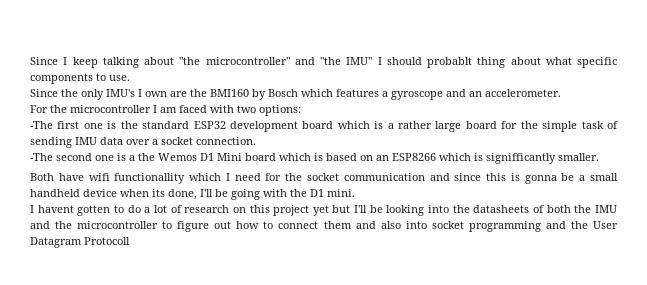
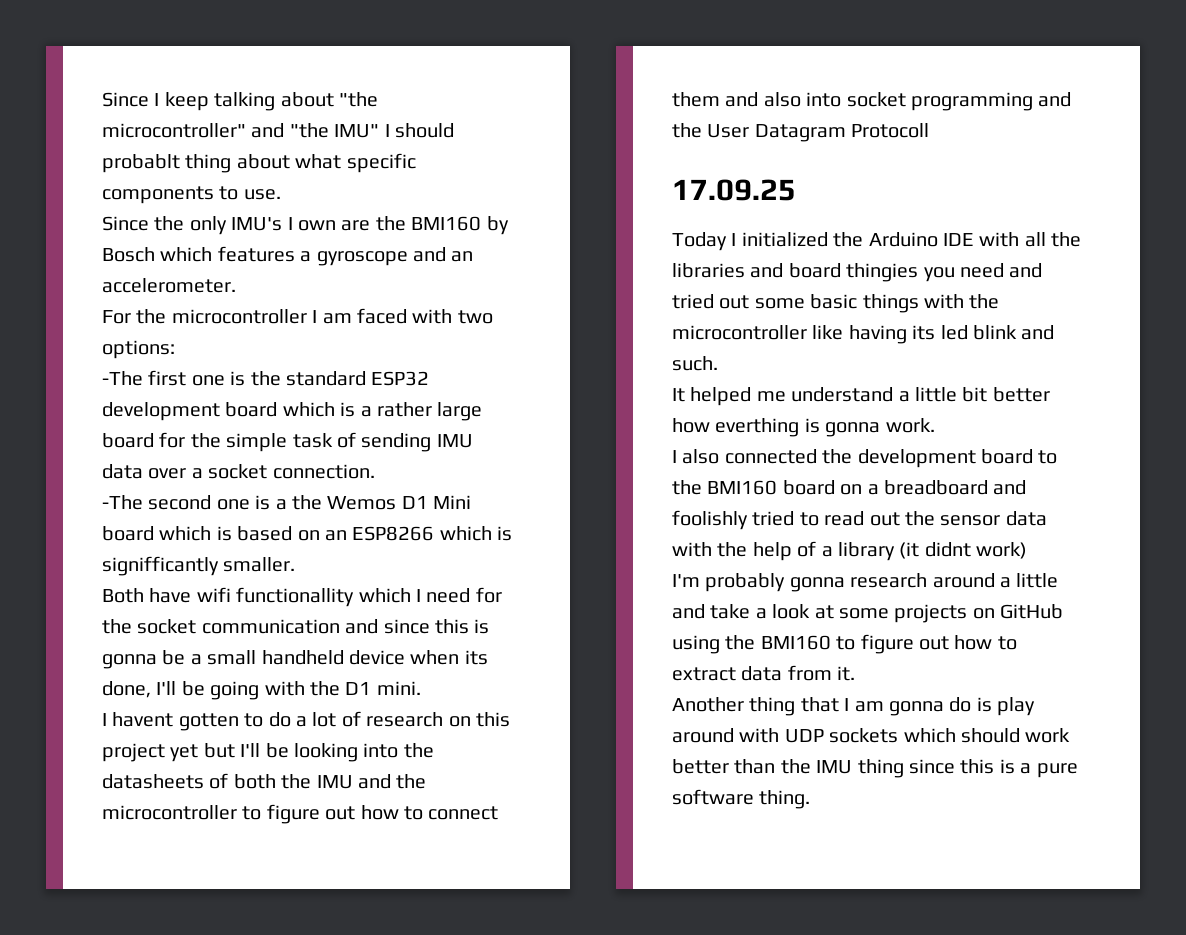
+ 17.09.25
+ Today I initialized the Arduino IDE with all the libraries and board thingies you need and tried out some basic things with the microcontroller like having its led blink and such.
+ It helped me understand a little bit better how everthing is gonna work.
+ I also connected the development board to the BMI160 board on a breadboard and foolishly tried to read out the sensor data with the help of a library (it didnt work)
+ I'm probably gonna research around a little and take a look at some projects on GitHub using the BMI160 to figure out how to extract data from it.
+ Another thing that I am gonna do is play around with UDP sockets which should work better than the IMU thing since this is a pure software thing.

